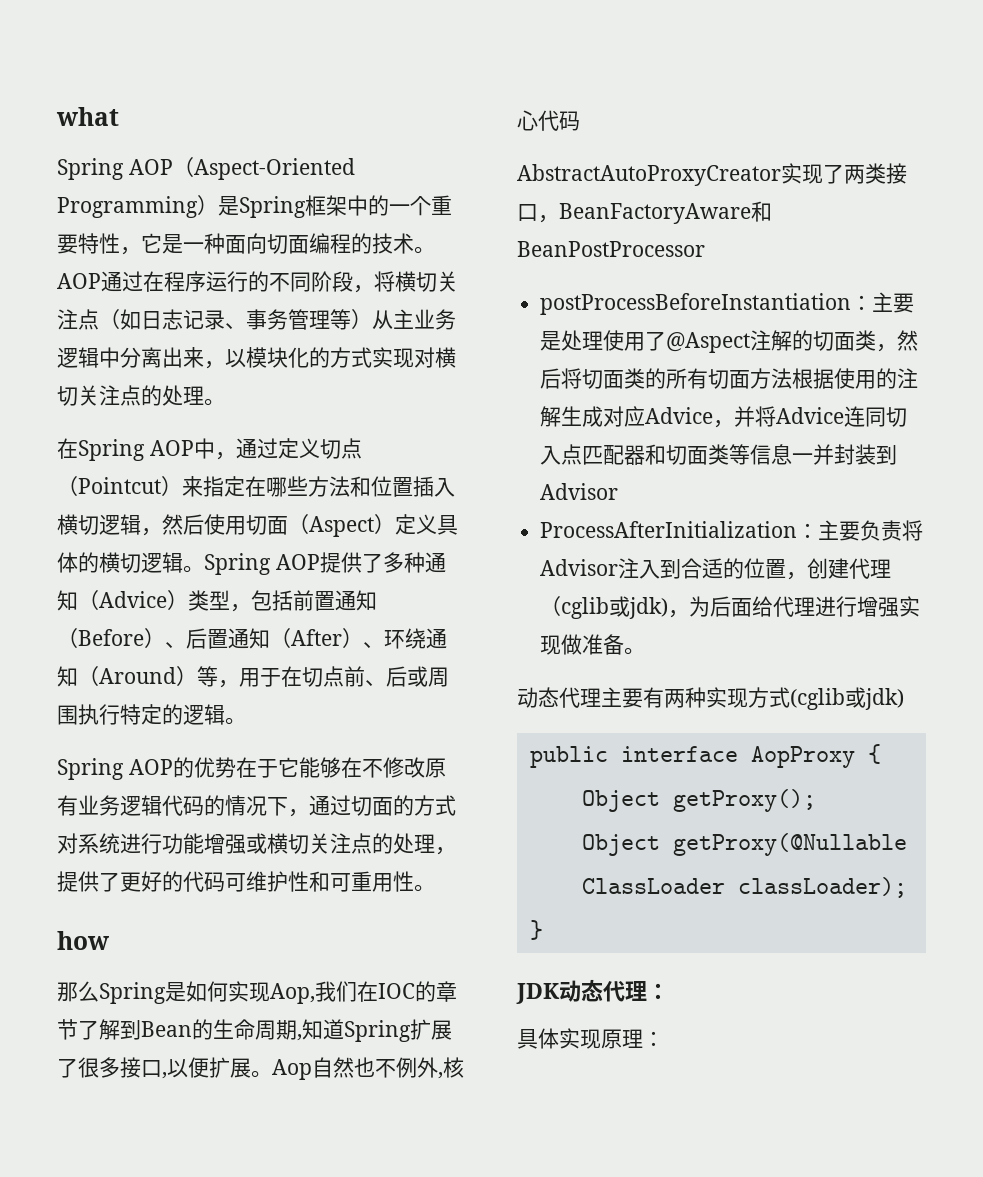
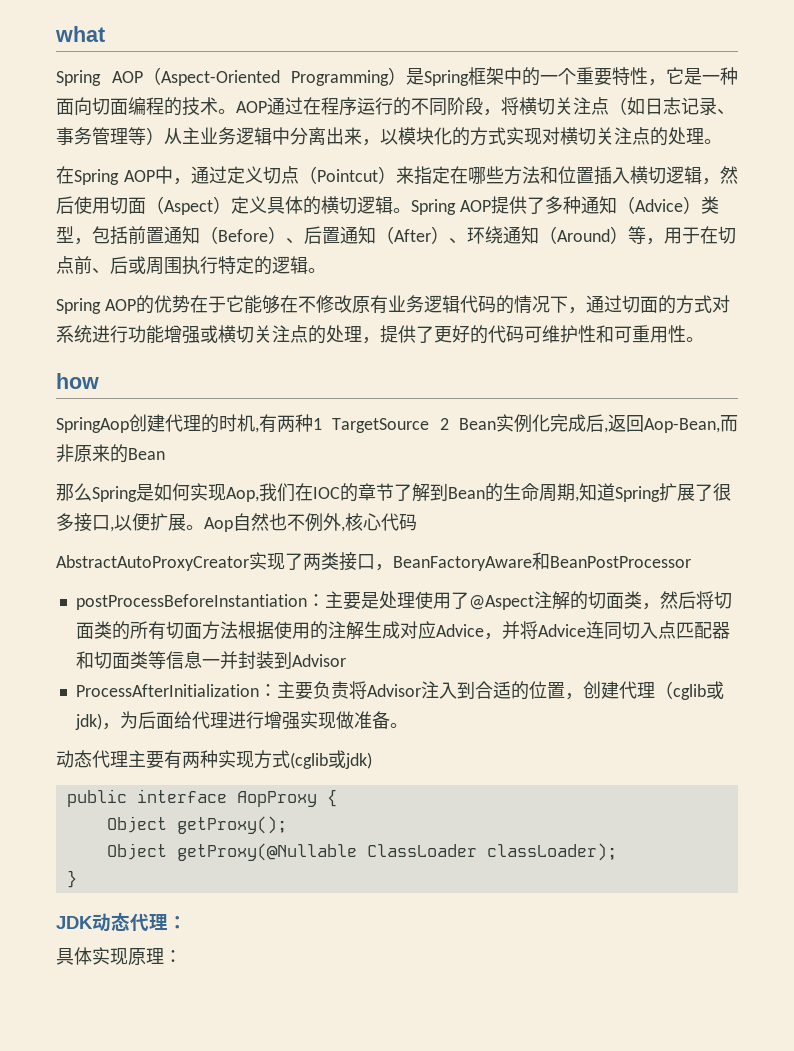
+ SpringAop创建代理的时机,有两种1 TargetSource 2 Bean实例化完成后,返回Aop-Bean,而非原来的Bean

